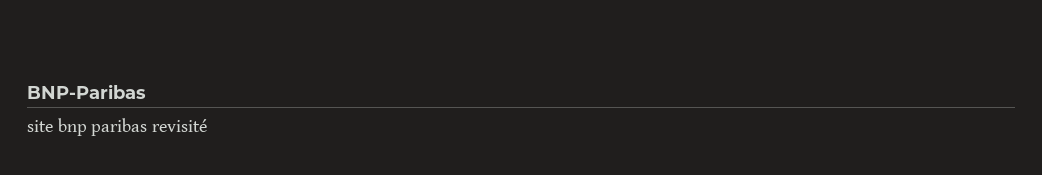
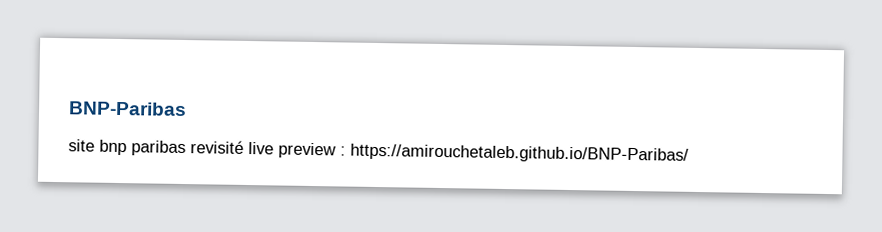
- site bnp paribas revisité
+ site bnp paribas revisité live preview : https://amirouchetaleb.github.io/BNP-Paribas/

